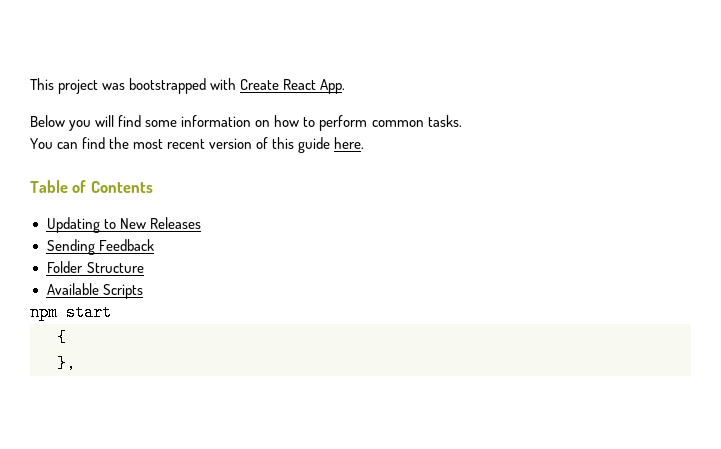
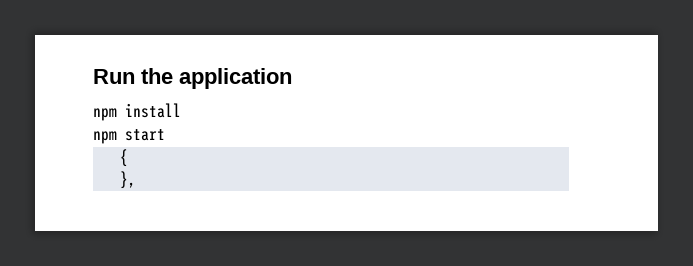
- This project was bootstrapped with Create React App.
- Below you will find some information on how to perform common tasks.
- You can find the most recent version of this guide here.
- Table of Contents
- Updating to New Releases
- Sending Feedback
- Folder Structure
- Available Scripts
+ Run the application
+ npm install

